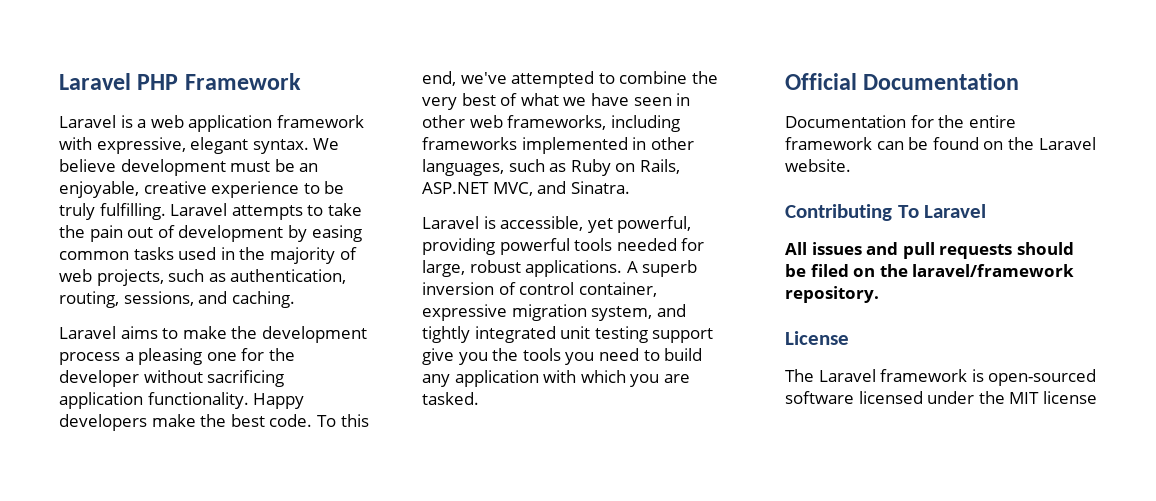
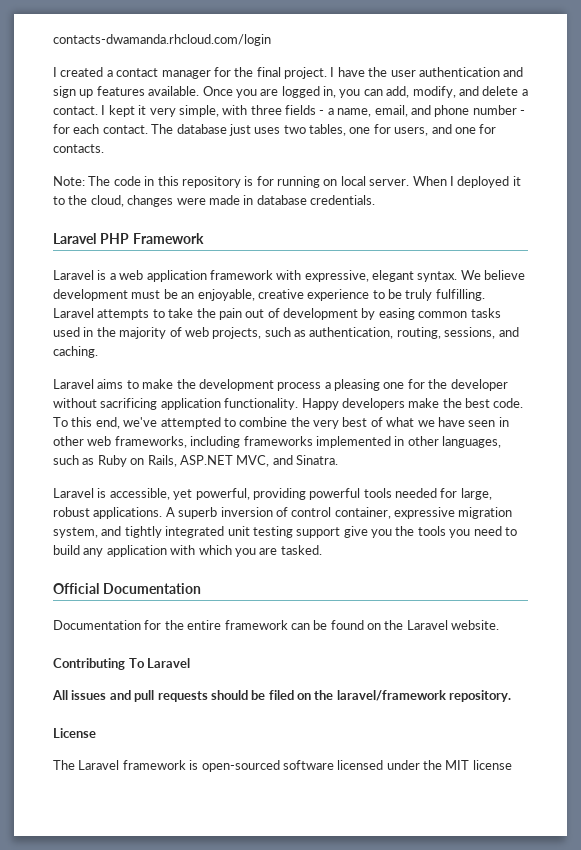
+ contacts-dwamanda.rhcloud.com/login
+ I created a contact manager for the final project. I have the user authentication and sign up features available. Once you are logged in, you can add, modify, and delete a contact. I kept it very simple, with three fields - a name, email, and phone number - for each contact. The database just uses two tables, one for users, and one for contacts.
+ Note: The code in this repository is for running on local server. When I deployed it to the cloud, changes were made in database credentials.

